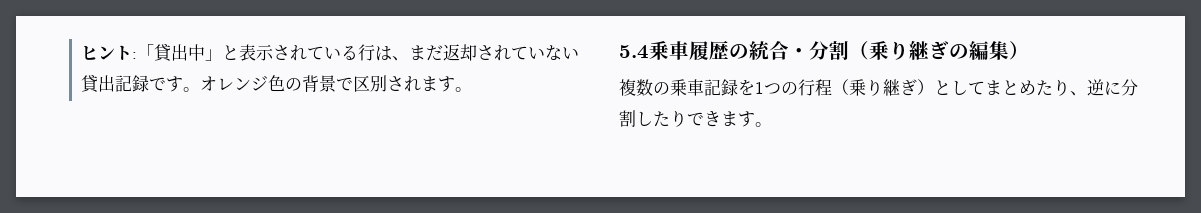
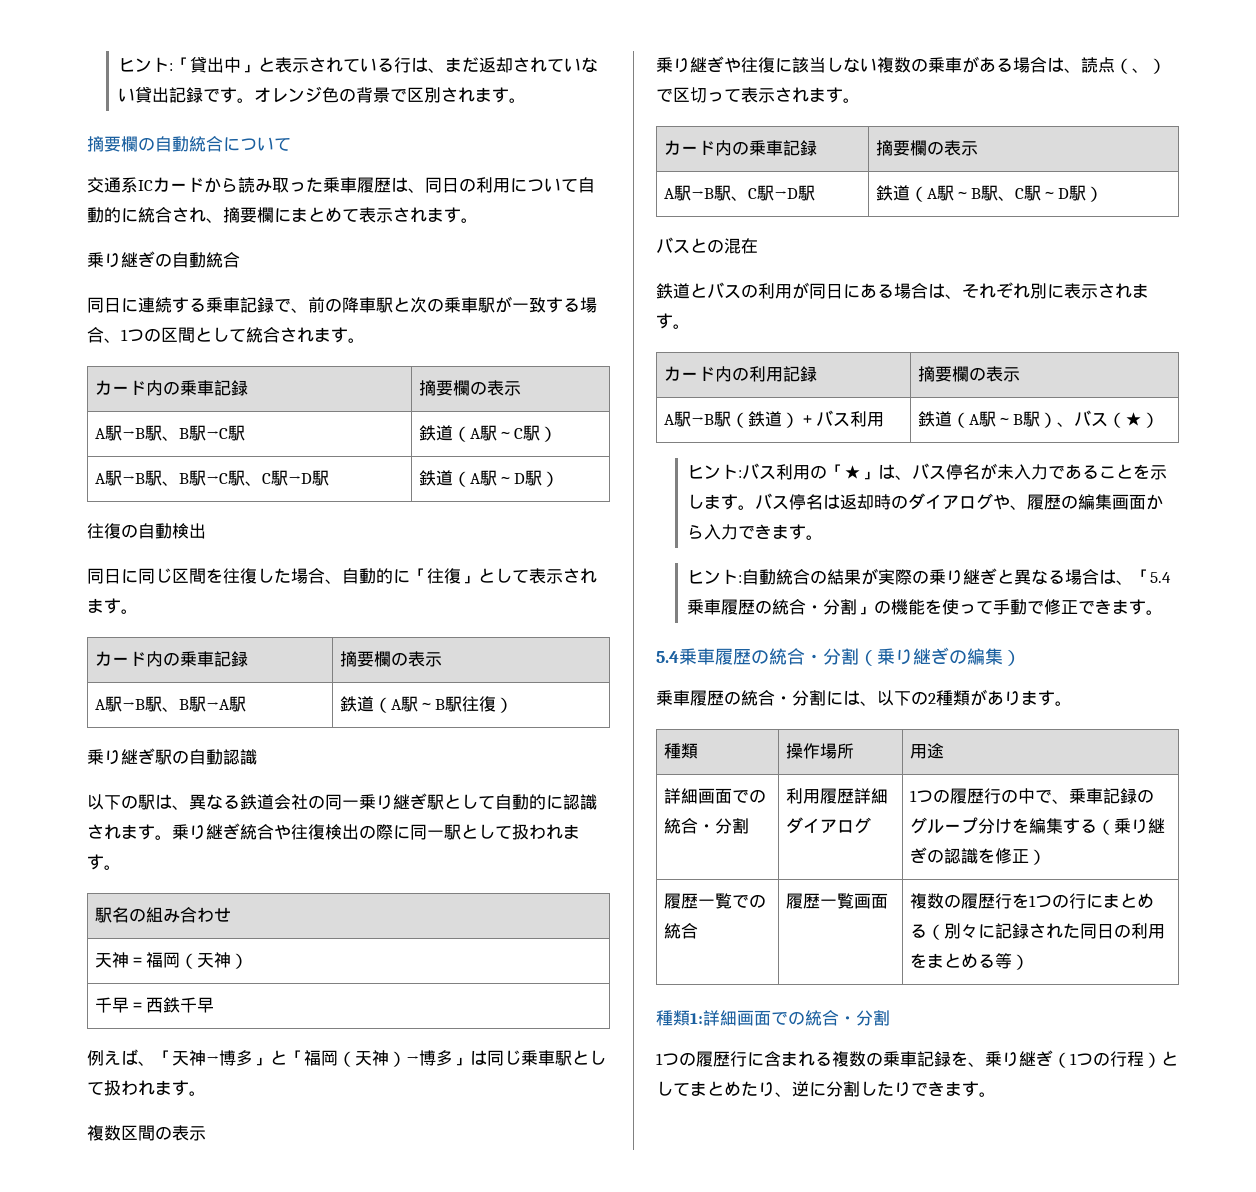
+ 摘要欄の自動統合について
+ 交通系ICカードから読み取った乗車履歴は、同日の利用について自動的に統合され、摘要欄にまとめて表示されます。
+ 乗り継ぎの自動統合
+ 同日に連続する乗車記録で、前の降車駅と次の乗車駅が一致する場合、1つの区間として統合されます。
+ カード内の乗車記録 | 摘要欄の表示
+ A駅→B駅、B駅→C駅 | 鉄道（A駅～C駅）
+ A駅→B駅、B駅→C駅、C駅→D駅 | 鉄道（A駅～D駅）
+ 往復の自動検出
+ 同日に同じ区間を往復した場合、自動的に「往復」として表示されます。
+ カード内の乗車記録 | 摘要欄の表示
+ A駅→B駅、B駅→A駅 | 鉄道（A駅～B駅往復）
+ 乗り継ぎ駅の自動認識
+ 以下の駅は、異なる鉄道会社の同一乗り継ぎ駅として自動的に認識されます。乗り継ぎ統合や往復検出の際に同一駅として扱われます。
+ 駅名の組み合わせ
+ 天神＝福岡（天神）
+ 千早＝西鉄千早
+ 例えば、「天神→博多」と「福岡（天神）→博多」は同じ乗車駅として扱われます。
+ 複数区間の表示
+ 乗り継ぎや往復に該当しない複数の乗車がある場合は、読点（、）で区切って表示されます。
+ カード内の乗車記録 | 摘要欄の表示
+ A駅→B駅、C駅→D駅 | 鉄道（A駅～B駅、C駅～D駅）
+ バスとの混在
+ 鉄道とバスの利用が同日にある場合は、それぞれ別に表示されます。
+ カード内の利用記録 | 摘要欄の表示
+ A駅→B駅（鉄道）＋バス利用 | 鉄道（A駅～B駅）、バス（★）
+ ヒント:バス利用の「★」は、バス停名が未入力であることを示します。バス停名は返却時のダイアログや、履歴の編集画面から入力できます。
+ ヒント:自動統合の結果が実際の乗り継ぎと異なる場合は、「5.4乗車履歴の統合・分割」の機能を使って手動で修正できます。
- 複数の乗車記録を1つの行程（乗り継ぎ）としてまとめたり、逆に分割したりできます。
+ 乗車履歴の統合・分割には、以下の2種類があります。
+ 種類 | 操作場所 | 用途
+ 詳細画面での統合・分割 | 利用履歴詳細ダイアログ | 1つの履歴行の中で、乗車記録のグループ分けを編集する（乗り継ぎの認識を修正）
+ 履歴一覧での統合 | 履歴一覧画面 | 複数の履歴行を1つの行にまとめる（別々に記録された同日の利用をまとめる等）
+ 種類1:詳細画面での統合・分割
+ 1つの履歴行に含まれる複数の乗車記録を、乗り継ぎ（1つの行程）としてまとめたり、逆に分割したりできます。

